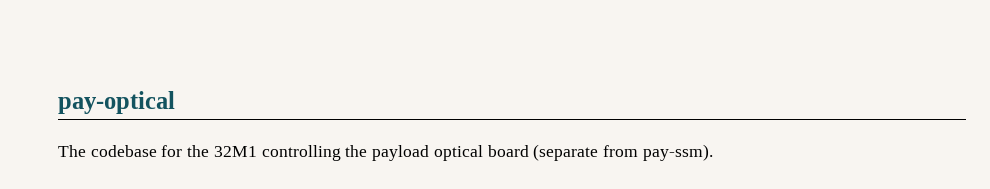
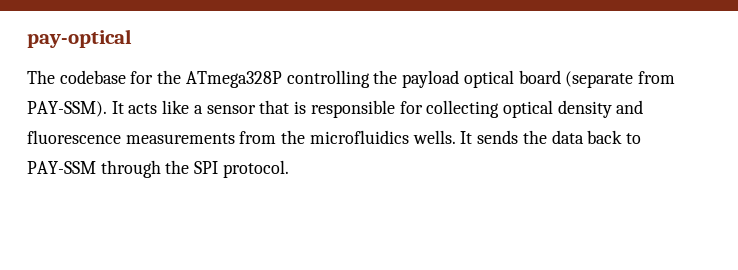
- The codebase for the 32M1 controlling the payload optical board (separate from pay-ssm).
+ The codebase for the ATmega328P controlling the payload optical board (separate from PAY-SSM). It acts like a sensor that is responsible for collecting optical density and fluorescence measurements from the microfluidics wells. It sends the data back to PAY-SSM through the SPI protocol.

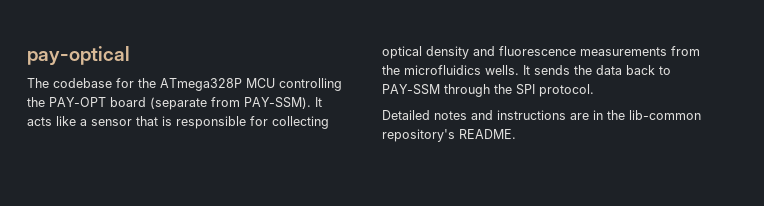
- The codebase for the ATmega328P controlling the payload optical board (separate from PAY-SSM).
+ The codebase for the ATmega328P MCU controlling the PAY-OPT board (separate from PAY-SSM).
+ Detailed notes and instructions are in the lib-common repository's README.

